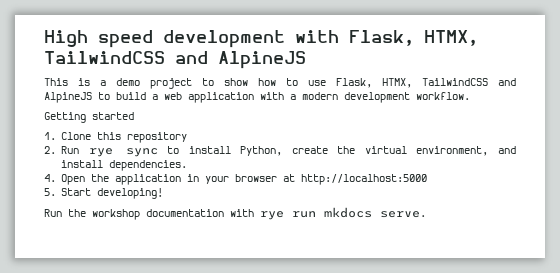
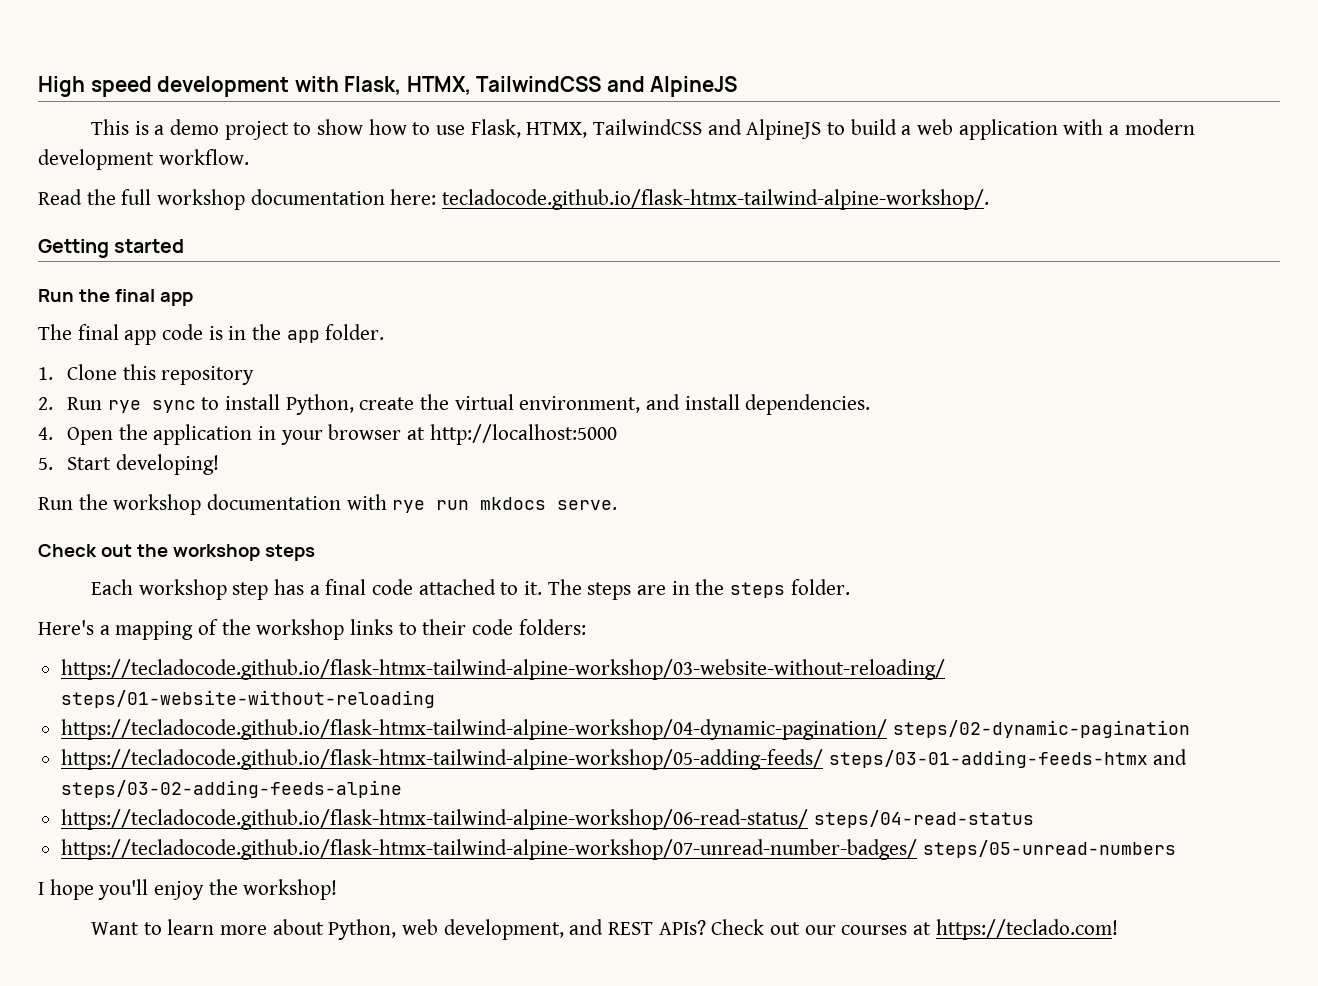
+ Read the full workshop documentation here: tecladocode.github.io/flask-htmx-tailwind-alpine-workshop/.
  Getting started
+ Run the final app
+ The final app code is in the app folder.
+ Check out the workshop steps
+ Each workshop step has a final code attached to it. The steps are in the steps folder.
+ Here's a mapping of the workshop links to their code folders:
+ https://tecladocode.github.io/flask-htmx-tailwind-alpine-workshop/03-website-without-reloading/ steps/01-website-without-reloading
+ https://tecladocode.github.io/flask-htmx-tailwind-alpine-workshop/04-dynamic-pagination/ steps/02-dynamic-pagination
+ https://tecladocode.github.io/flask-htmx-tailwind-alpine-workshop/05-adding-feeds/ steps/03-01-adding-feeds-htmx and steps/03-02-adding-feeds-alpine
+ https://tecladocode.github.io/flask-htmx-tailwind-alpine-workshop/06-read-status/ steps/04-read-status
+ https://tecladocode.github.io/flask-htmx-tailwind-alpine-workshop/07-unread-number-badges/ steps/05-unread-numbers
+ I hope you'll enjoy the workshop!
+ Want to learn more about Python, web development, and REST APIs? Check out our courses at https://teclado.com!

